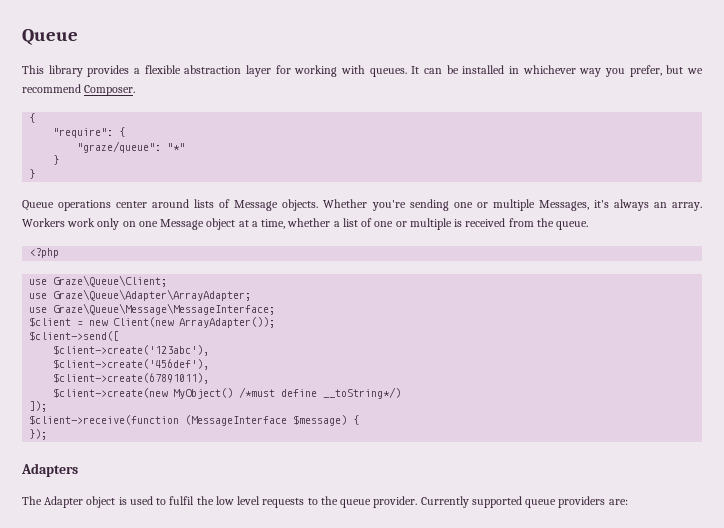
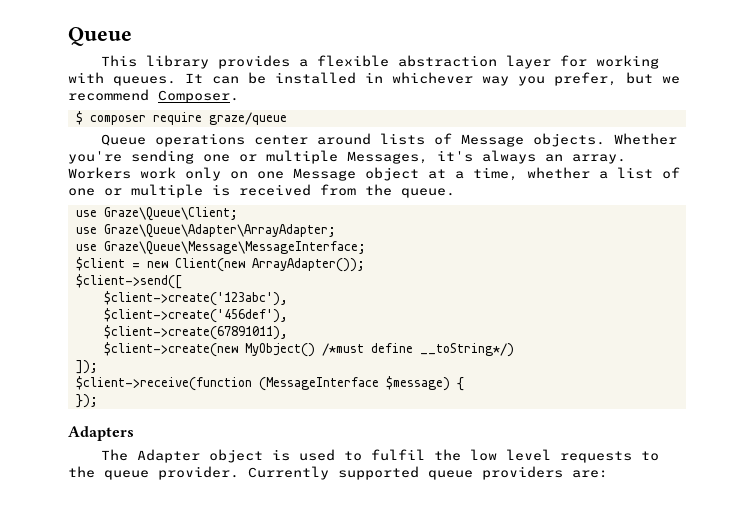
  It can be installed in whichever way you prefer, but we recommend Composer.
- {
- "require": {
- "graze/queue": "*"
- }
- }
+ $ composer require graze/queue
- <?php

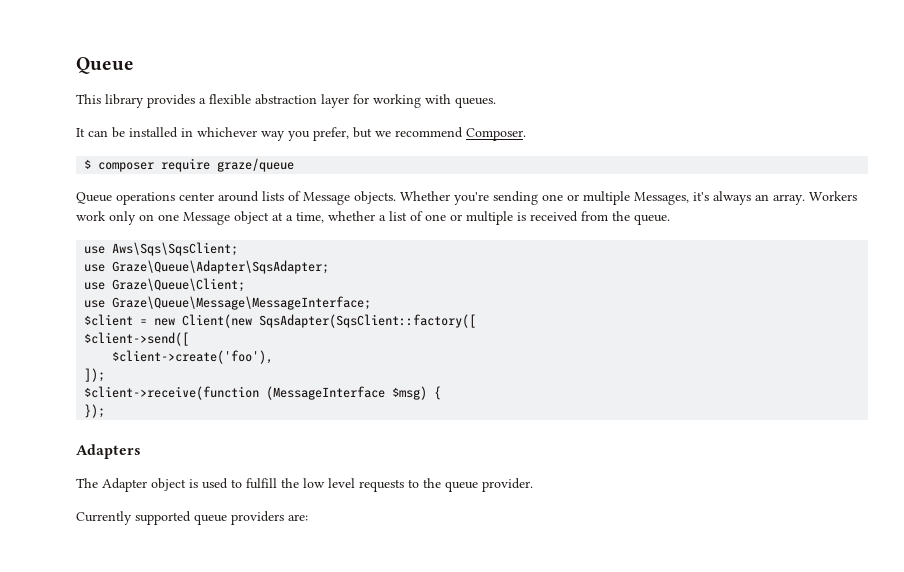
- This library provides a flexible abstraction layer for working with queues. It can be installed in whichever way you prefer, but we recommend Composer.
+ This library provides a flexible abstraction layer for working with queues.
+ It can be installed in whichever way you prefer, but we recommend Composer.
+ use Aws\Sqs\SqsClient;
+ use Graze\Queue\Adapter\SqsAdapter;
  use Graze\Queue\Client;
- use Graze\Queue\Adapter\ArrayAdapter;
- $client = new Client(new ArrayAdapter());
+ $client = new Client(new SqsAdapter(SqsClient::factory([
- $client->create('123abc'),
- $client->create('456def'),
- $client->create(67891011),
- $client->create(new MyObject() /*must define __toString*/)
+ $client->create('foo'),
- $client->receive(function (MessageInterface $message) {
+ $client->receive(function (MessageInterface $msg) {
- The Adapter object is used to fulfil the low level requests to the queue provider. Currently supported queue providers are:
+ The Adapter object is used to fulfill the low level requests to the queue provider.
+ Currently supported queue providers are:

